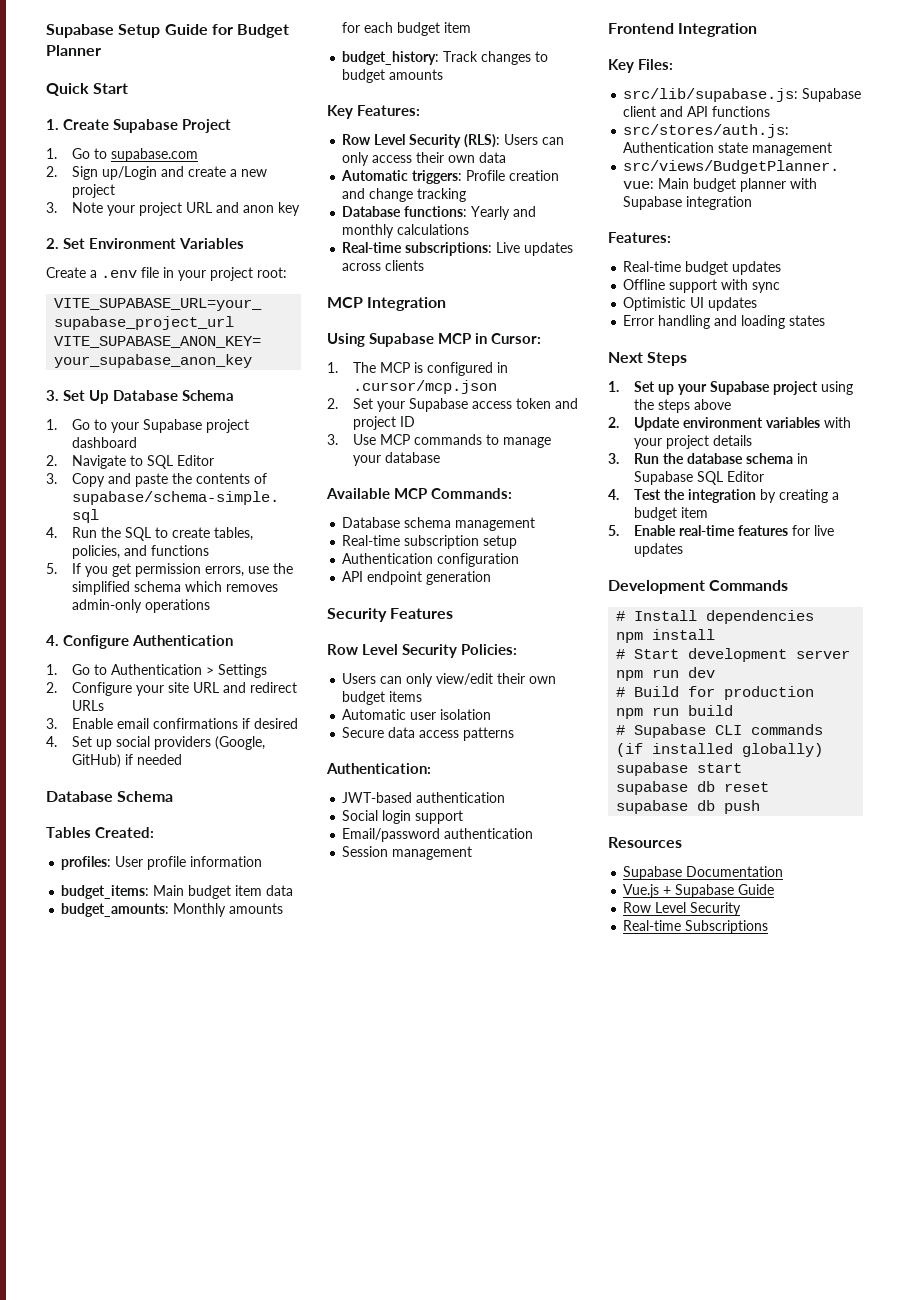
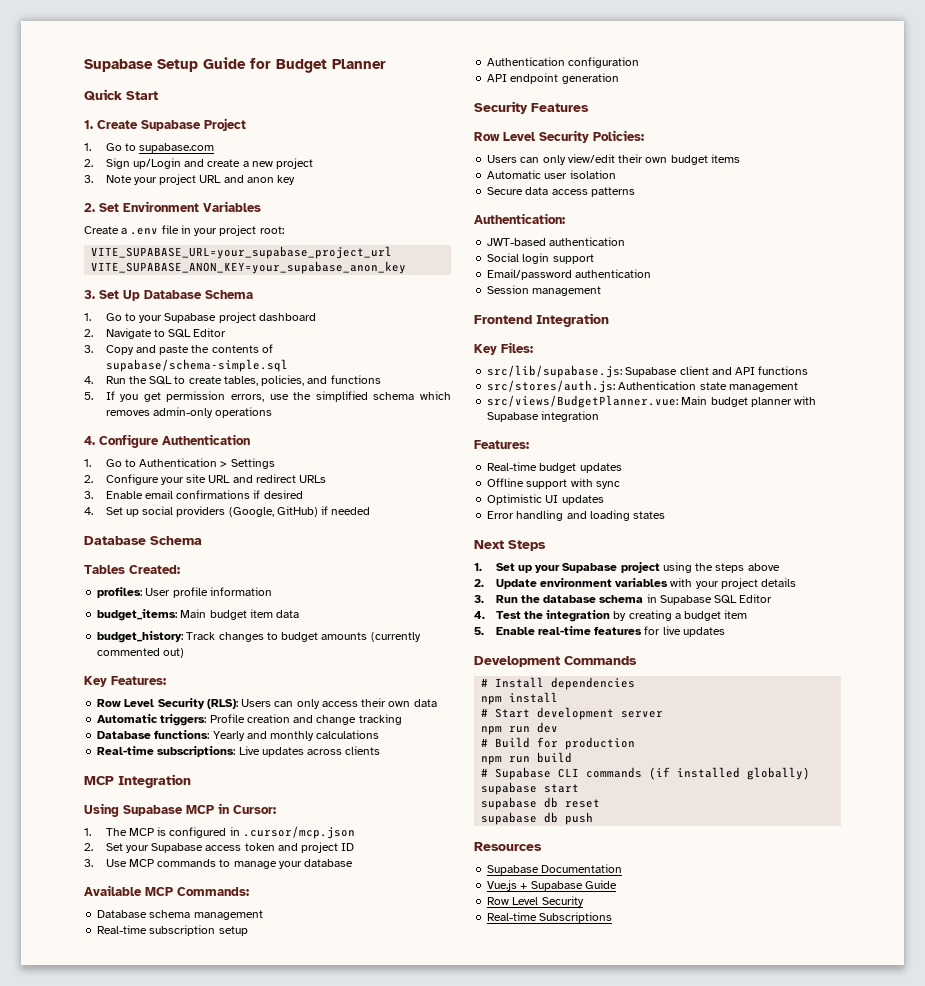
- budget_amounts: Monthly amounts for each budget item
- budget_history: Track changes to budget amounts
+ budget_history: Track changes to budget amounts (currently commented out)

